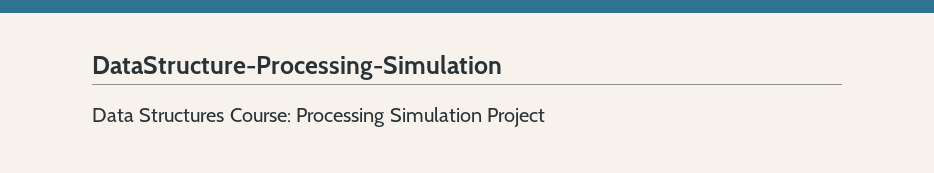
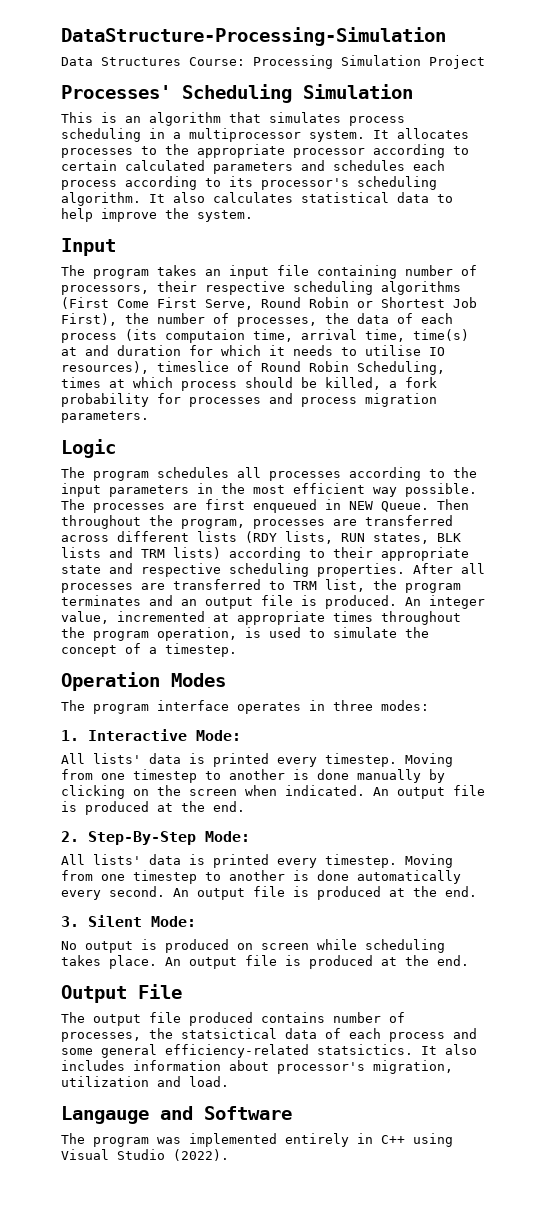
+ Processes' Scheduling Simulation
+ This is an algorithm that simulates process scheduling in a multiprocessor system. It allocates processes to the appropriate processor according to certain calculated parameters and schedules each process according to its processor's scheduling algorithm. It also calculates statistical data to help improve the system.
+ Input
+ The program takes an input file containing number of processors, their respective scheduling algorithms (First Come First Serve, Round Robin or Shortest Job First), the number of processes, the data of each process (its computaion time, arrival time, time(s) at and duration for which it needs to utilise IO resources), timeslice of Round Robin Scheduling, times at which process should be killed, a fork probability for processes and process migration parameters.
+ Logic
+ The program schedules all processes according to the input parameters in the most efficient way possible. The processes are first enqueued in NEW Queue. Then throughout the program, processes are transferred across different lists (RDY lists, RUN states, BLK lists and TRM lists) according to their appropriate state and respective scheduling properties. After all processes are transferred to TRM list, the program terminates and an output file is produced. An integer value, incremented at appropriate times throughout the program operation, is used to simulate the concept of a timestep.
+ Operation Modes
+ The program interface operates in three modes:
+ 1. Interactive Mode:
+ All lists' data is printed every timestep. Moving from one timestep to another is done manually by clicking on the screen when indicated. An output file is produced at the end.
+ 2. Step-By-Step Mode:
+ All lists' data is printed every timestep. Moving from one timestep to another is done automatically every second. An output file is produced at the end.
+ 3. Silent Mode:
+ No output is produced on screen while scheduling takes place. An output file is produced at the end.
+ Output File
+ The output file produced contains number of processes, the statsictical data of each process and some general efficiency-related statsictics. It also includes information about processor's migration, utilization and load.
+ Langauge and Software
+ The program was implemented entirely in C++ using Visual Studio (2022).

